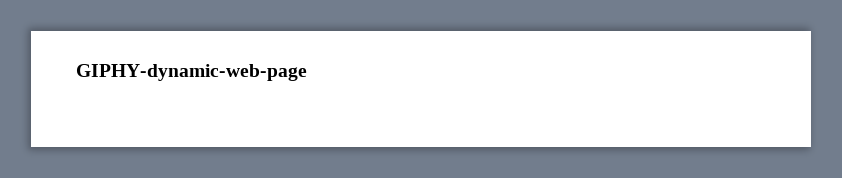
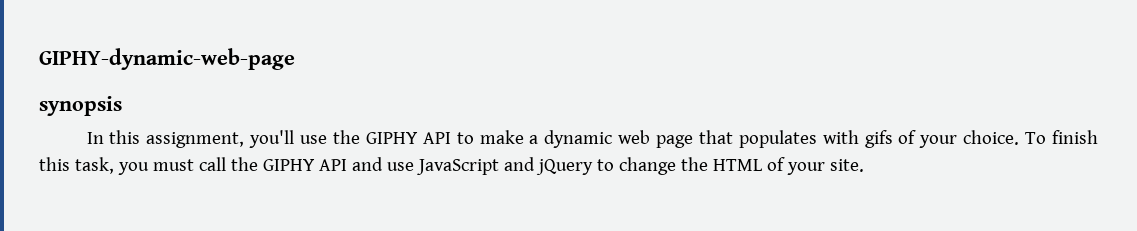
+ synopsis
+ In this assignment, you'll use the GIPHY API to make a dynamic web page that populates with gifs of your choice. To finish this task, you must call the GIPHY API and use JavaScript and jQuery to change the HTML of your site.

